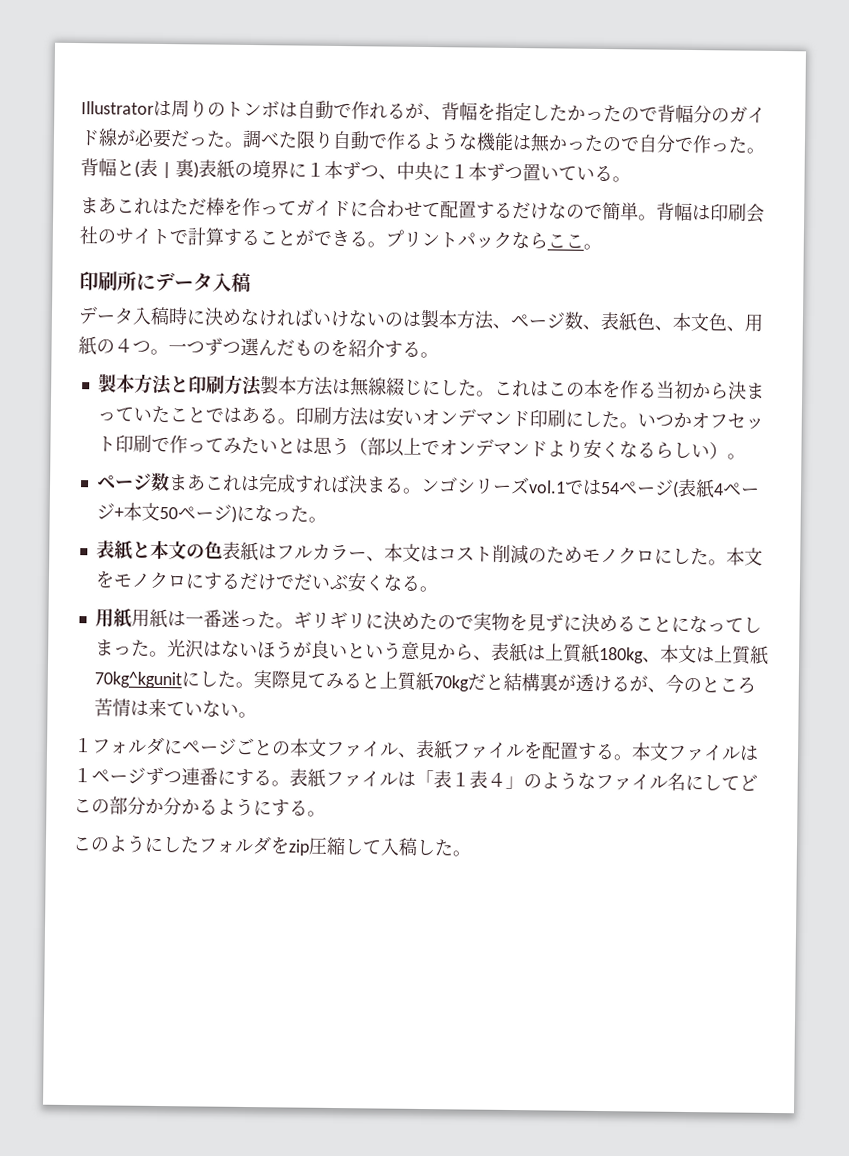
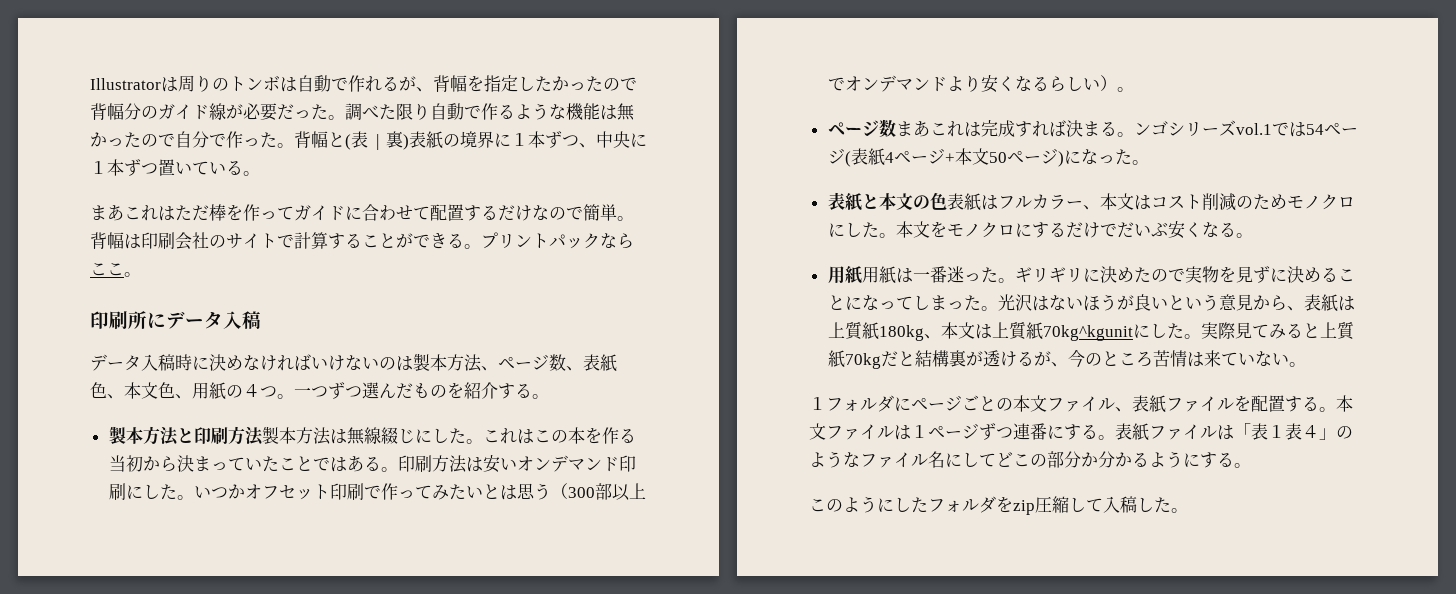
- いつかオフセット印刷で作ってみたいとは思う（部以上でオンデマンドより安くなるらしい）。
+ いつかオフセット印刷で作ってみたいとは思う（300部以上でオンデマンドより安くなるらしい）。

